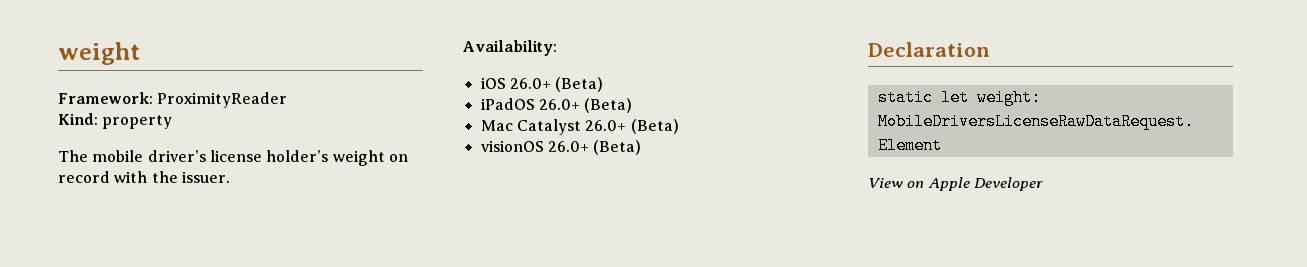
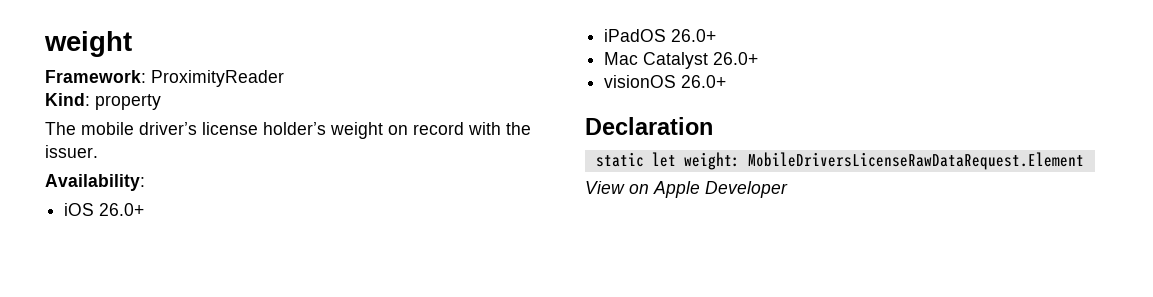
- iOS 26.0+ (Beta)
+ iOS 26.0+
- iPadOS 26.0+ (Beta)
+ iPadOS 26.0+
- Mac Catalyst 26.0+ (Beta)
+ Mac Catalyst 26.0+
- visionOS 26.0+ (Beta)
+ visionOS 26.0+

